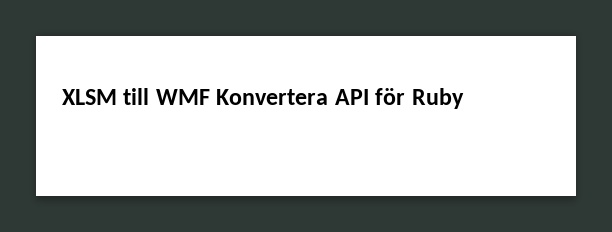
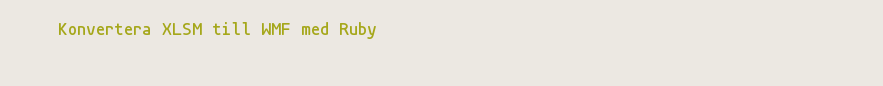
- XLSM till WMF Konvertera API för Ruby
+ Konvertera XLSM till WMF med Ruby

